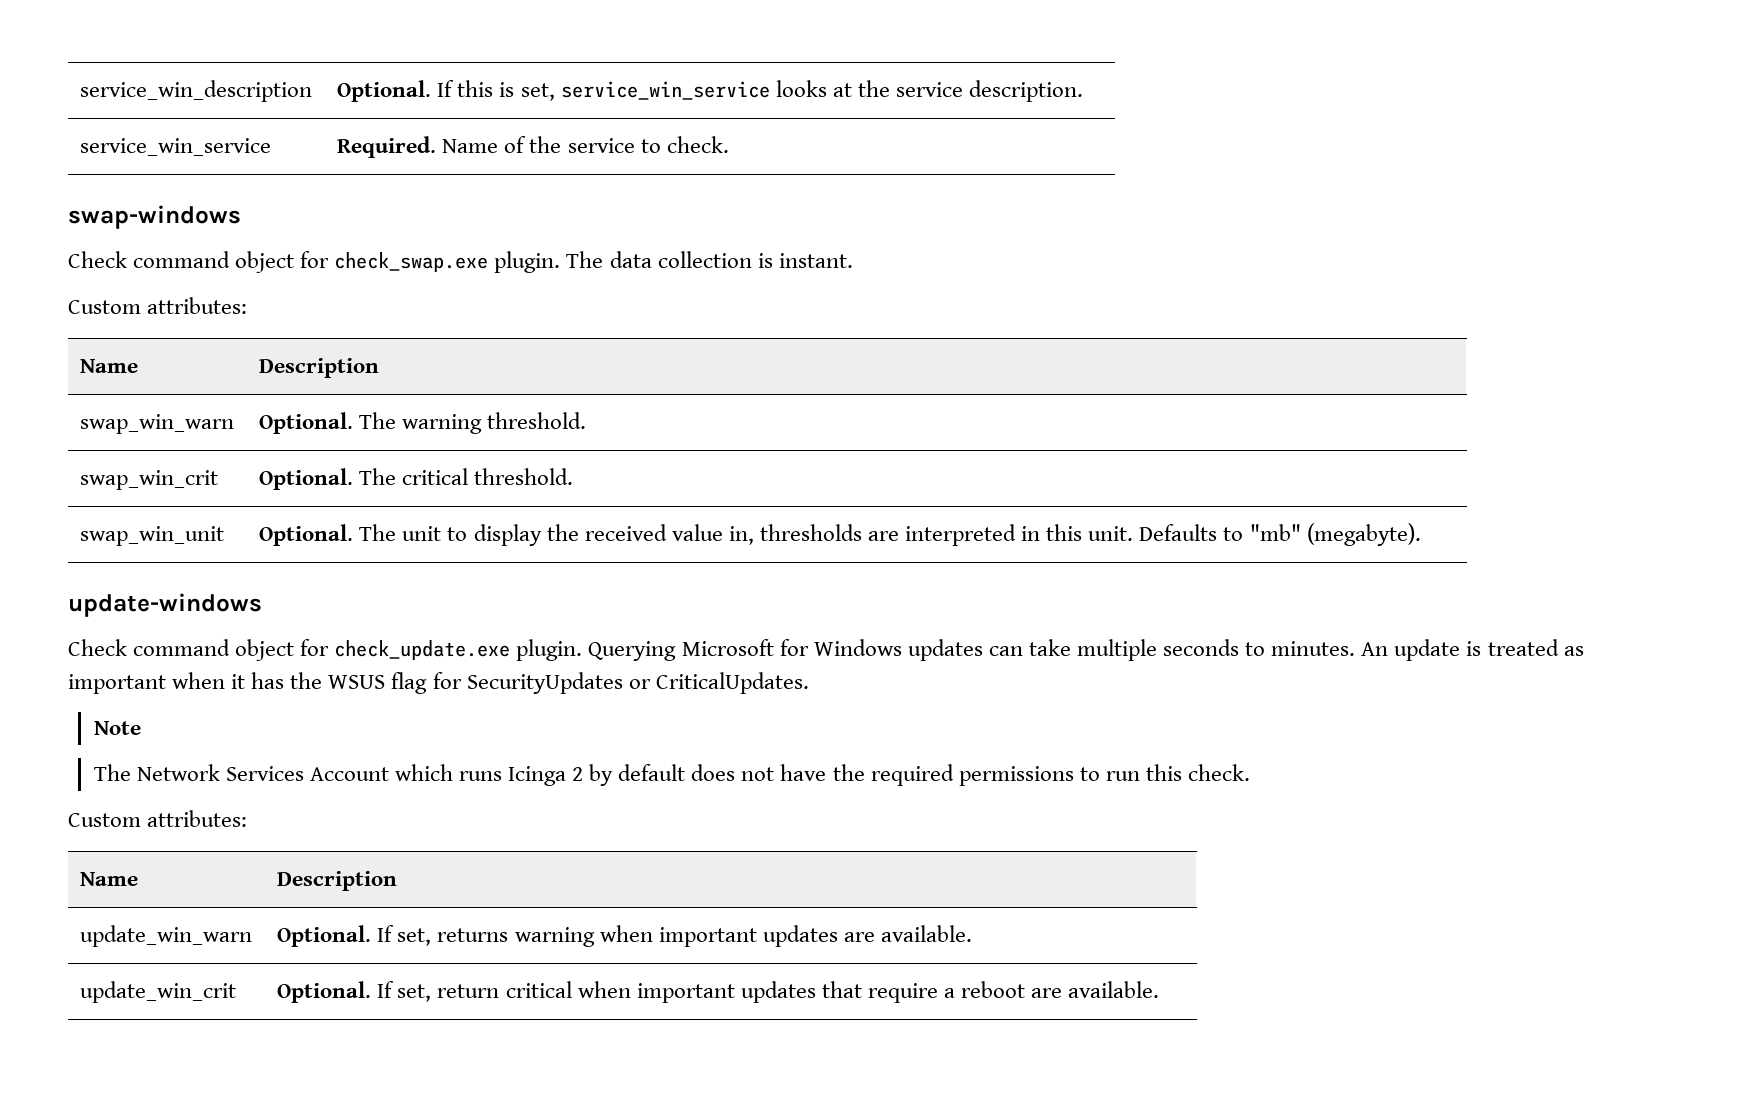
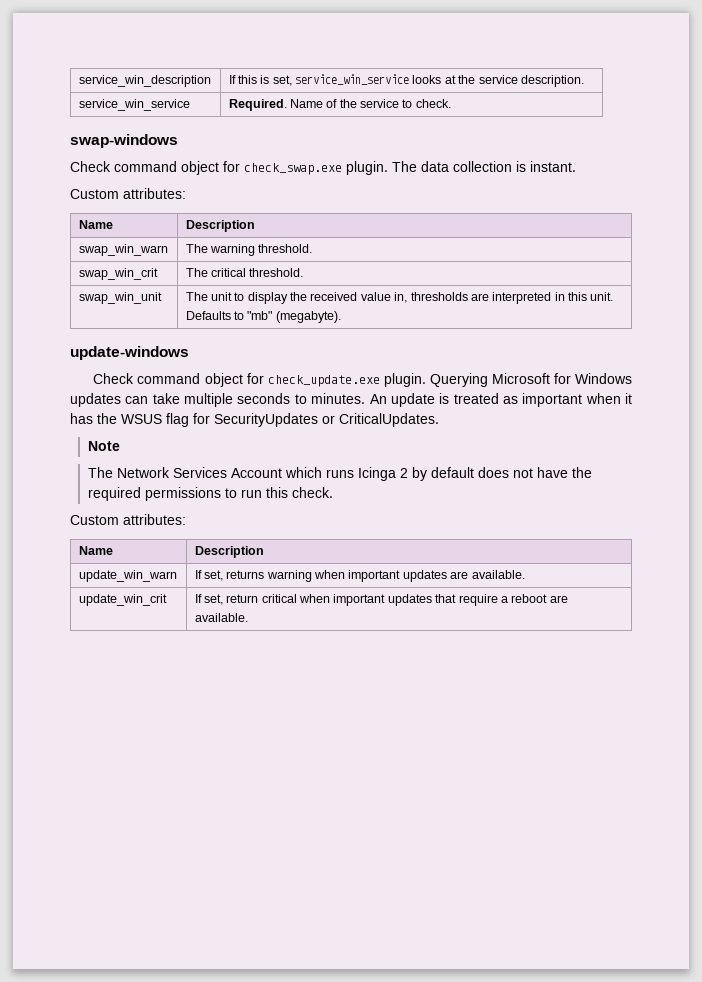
- service_win_description | Optional. If this is set, service_win_service looks at the service description.
+ service_win_description | If this is set, service_win_service looks at the service description.
- swap_win_warn | Optional. The warning threshold.
+ swap_win_warn | The warning threshold.
- swap_win_crit | Optional. The critical threshold.
+ swap_win_crit | The critical threshold.
- swap_win_unit | Optional. The unit to display the received value in, thresholds are interpreted in this unit. Defaults to "mb" (megabyte).
+ swap_win_unit | The unit to display the received value in, thresholds are interpreted in this unit. Defaults to "mb" (megabyte).
- update_win_warn | Optional. If set, returns warning when important updates are available.
+ update_win_warn | If set, returns warning when important updates are available.
- update_win_crit | Optional. If set, return critical when important updates that require a reboot are available.
+ update_win_crit | If set, return critical when important updates that require a reboot are available.

